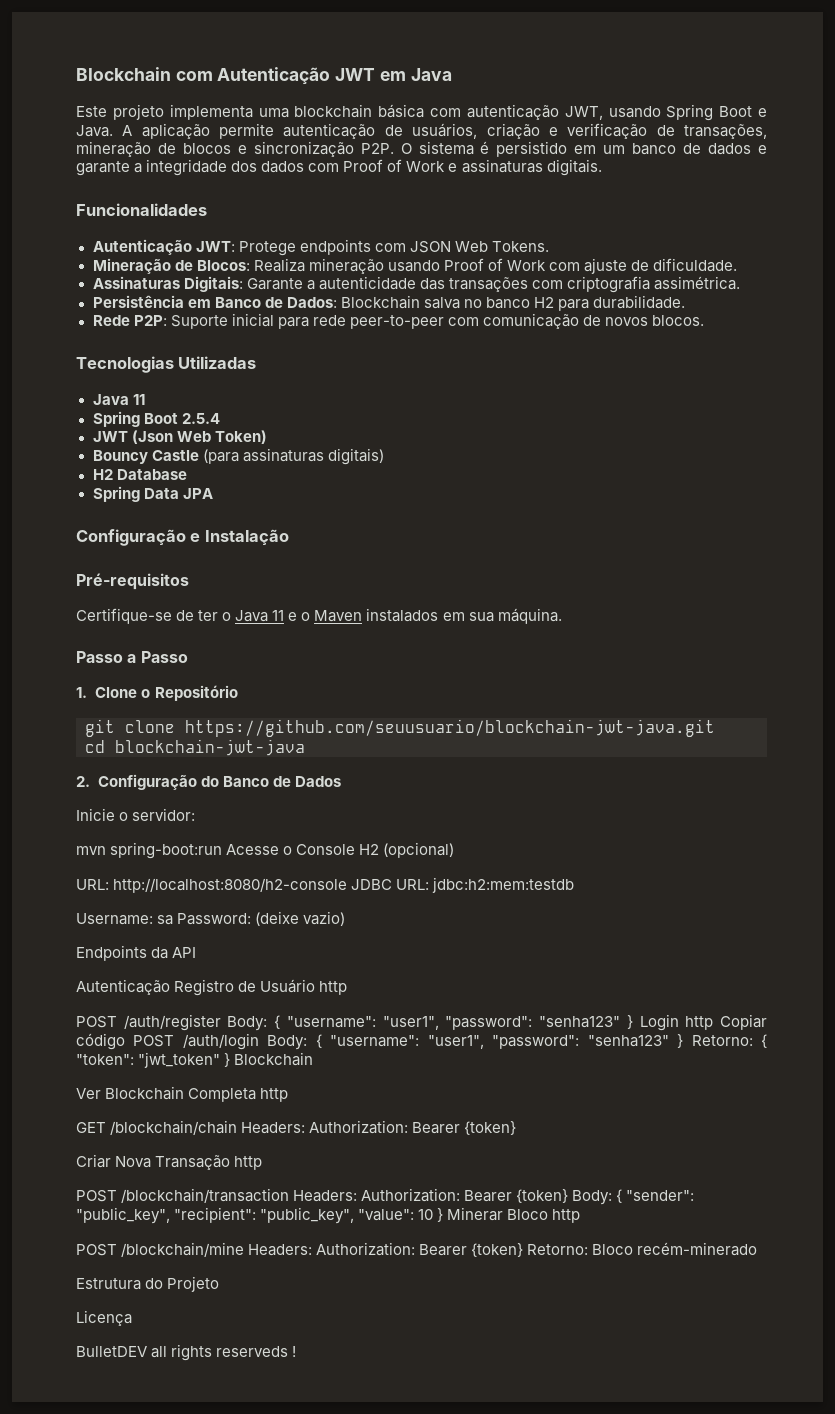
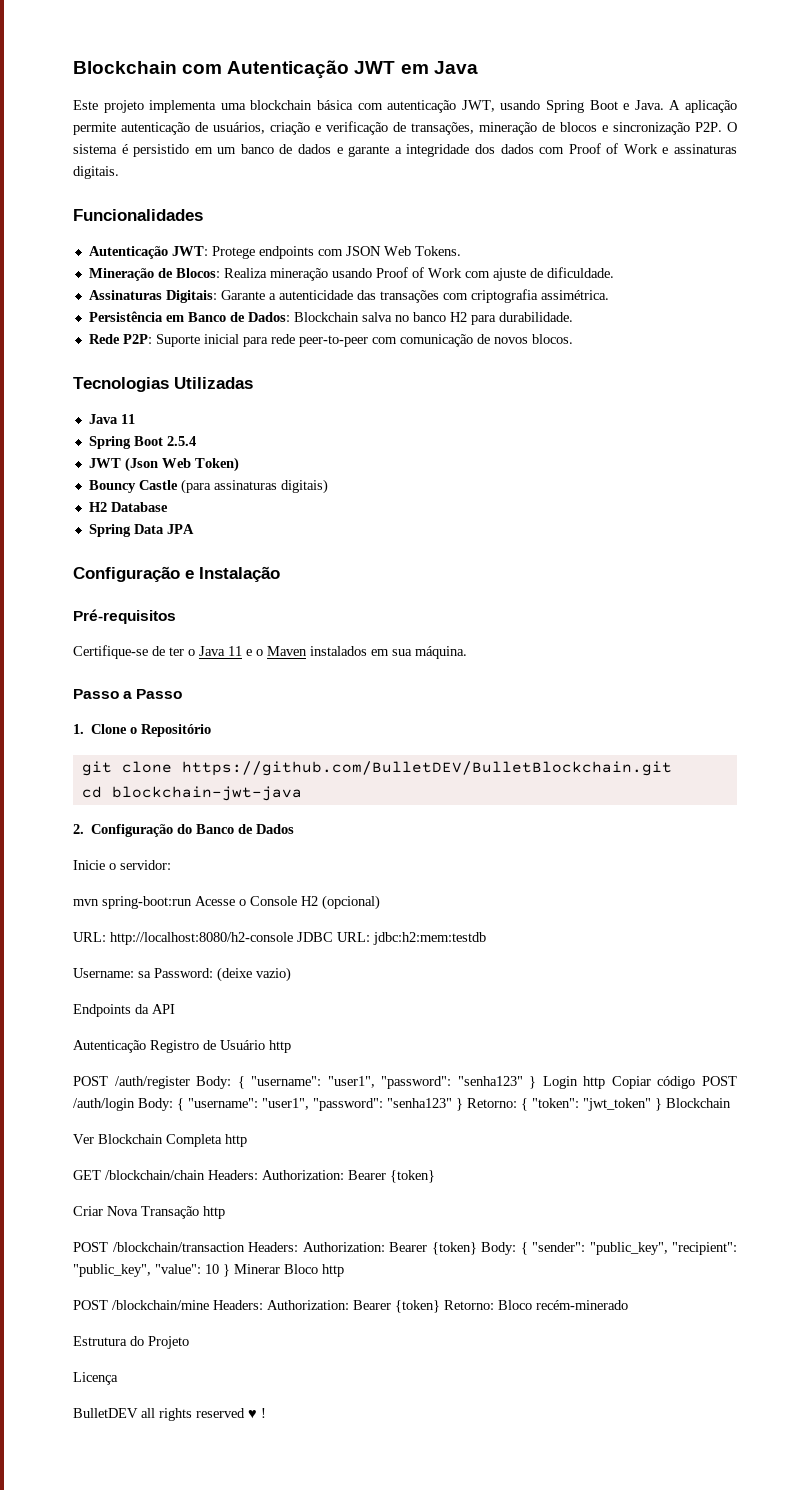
- git clone https://github.com/seuusuario/blockchain-jwt-java.git
+ git clone https://github.com/BulletDEV/BulletBlockchain.git
- BulletDEV all rights reserveds !
+ BulletDEV all rights reserved ♥ !

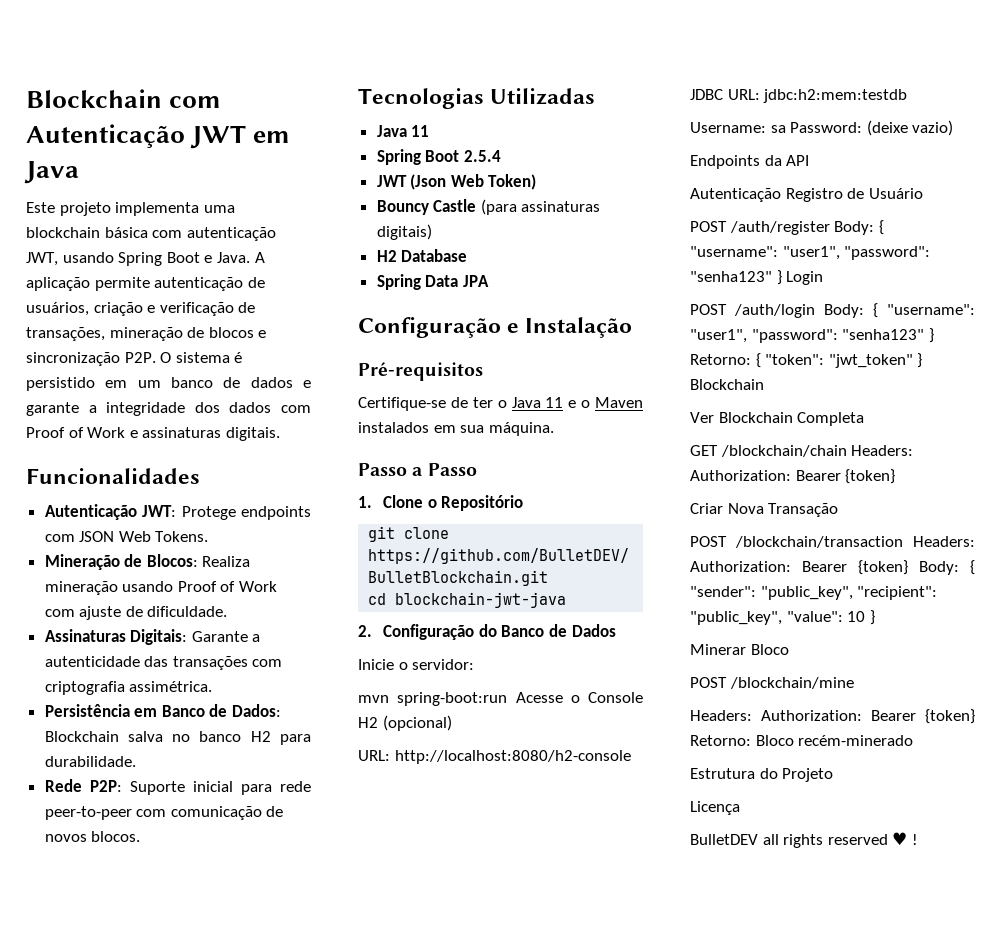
- Autenticação Registro de Usuário http
+ Autenticação Registro de Usuário
- POST /auth/register Body: { "username": "user1", "password": "senha123" } Login http Copiar código POST /auth/login Body: { "username": "user1", "password": "senha123" } Retorno: { "token": "jwt_token" } Blockchain
+ POST /auth/register Body: { "username": "user1", "password": "senha123" } Login
+ POST /auth/login Body: { "username": "user1", "password": "senha123" } Retorno: { "token": "jwt_token" } Blockchain
- Ver Blockchain Completa http
+ Ver Blockchain Completa
- Criar Nova Transação http
+ Criar Nova Transação
- POST /blockchain/transaction Headers: Authorization: Bearer {token} Body: { "sender": "public_key", "recipient": "public_key", "value": 10 } Minerar Bloco http
+ POST /blockchain/transaction Headers: Authorization: Bearer {token} Body: { "sender": "public_key", "recipient": "public_key", "value": 10 }
+ Minerar Bloco
- POST /blockchain/mine Headers: Authorization: Bearer {token} Retorno: Bloco recém-minerado
+ POST /blockchain/mine
+ Headers: Authorization: Bearer {token} Retorno: Bloco recém-minerado

